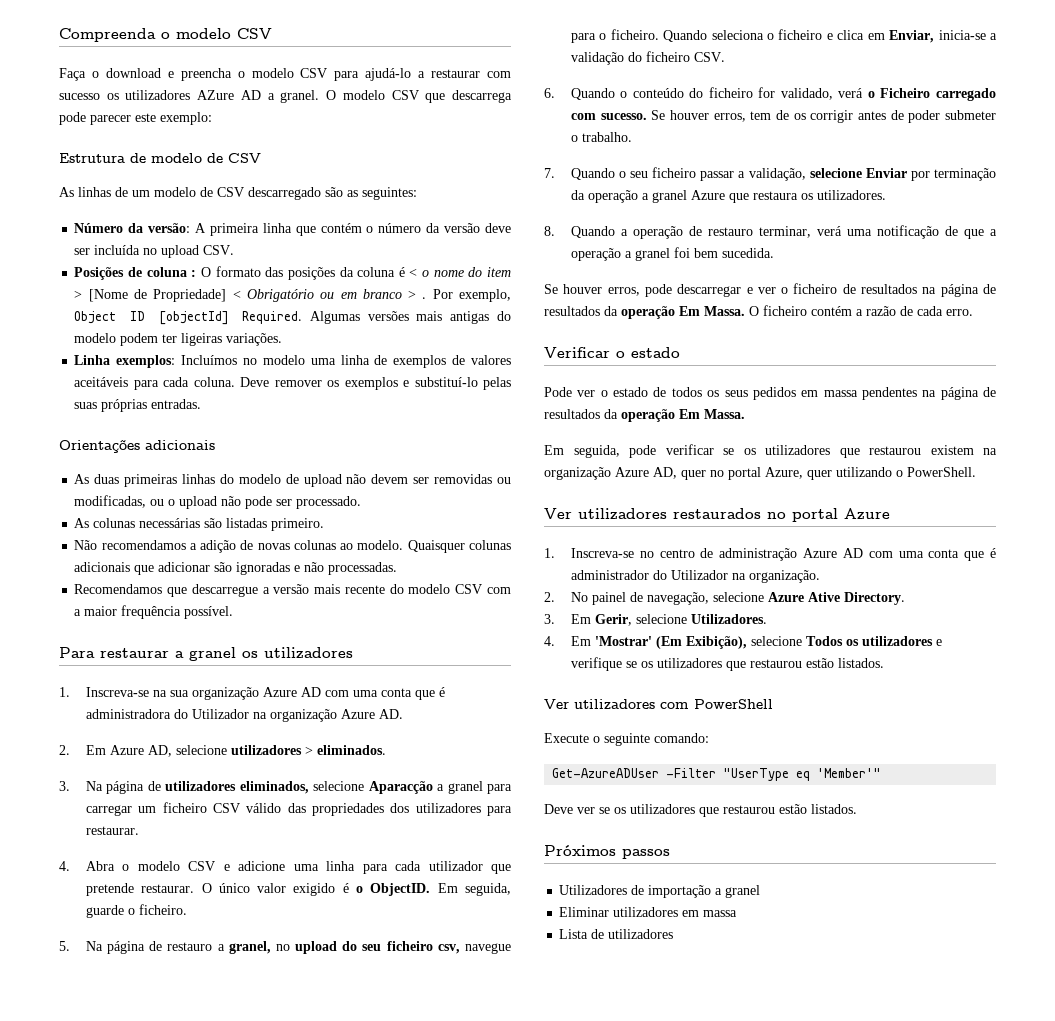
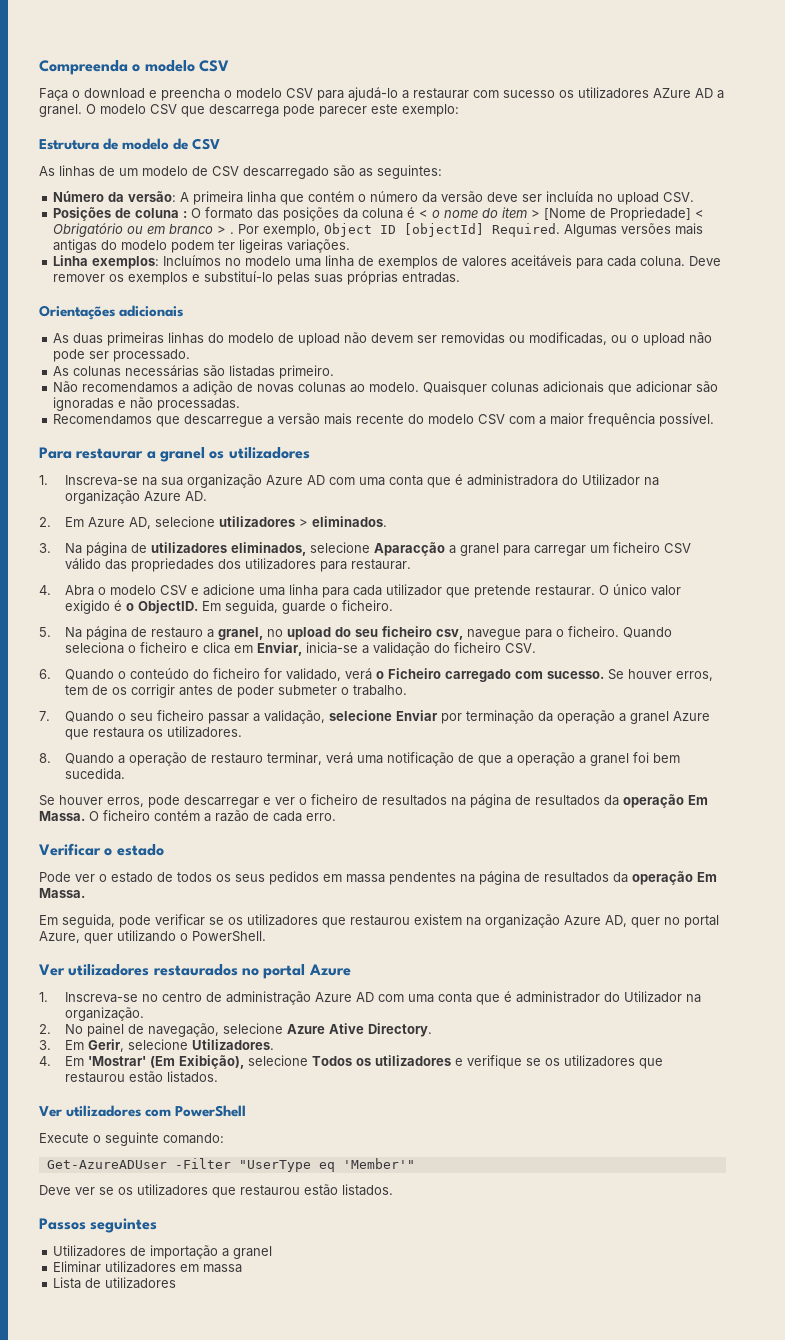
- Próximos passos
+ Passos seguintes

